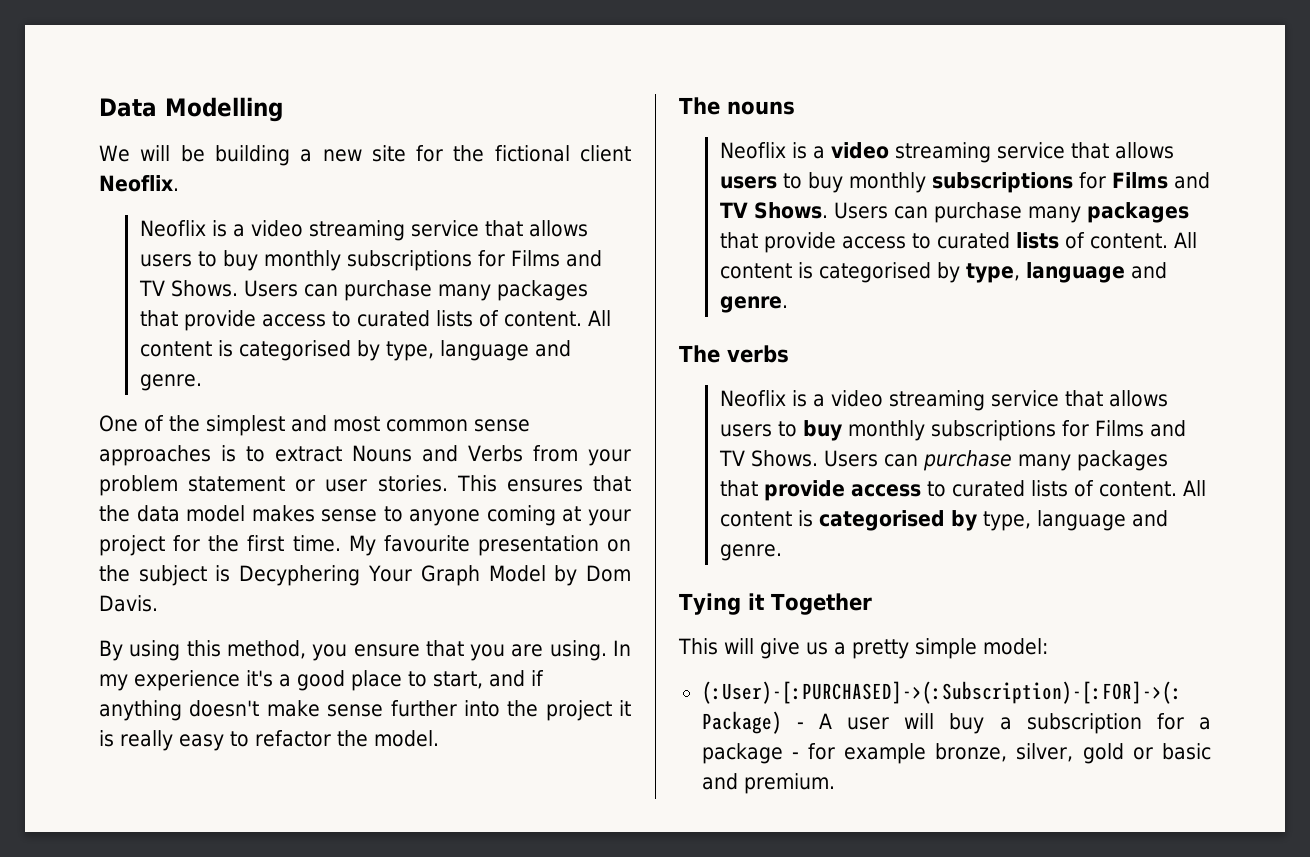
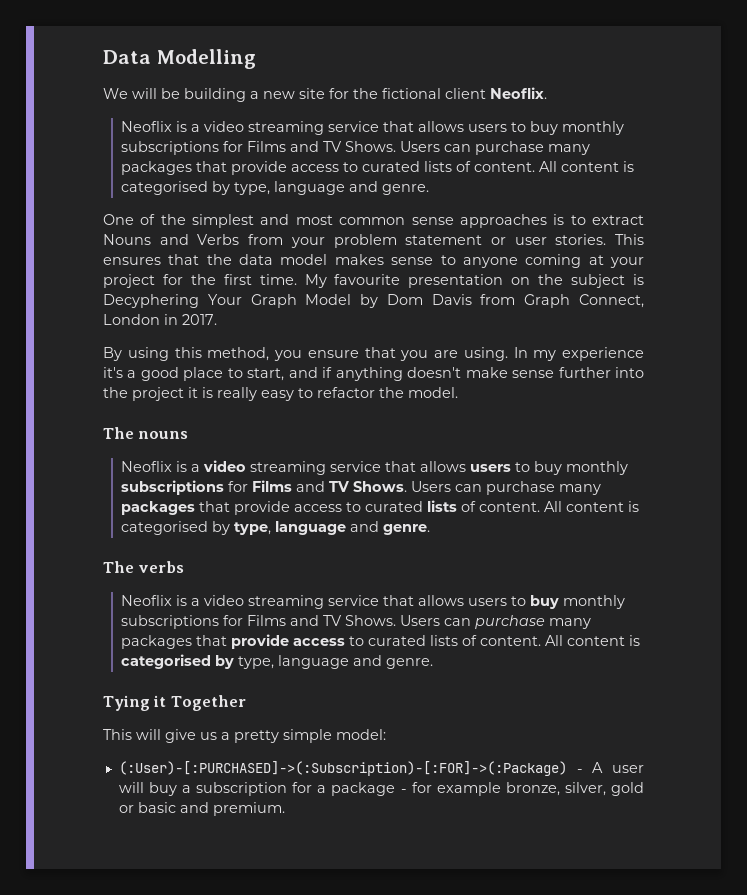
- My favourite presentation on the subject is Decyphering Your Graph Model by Dom Davis.
+ My favourite presentation on the subject is Decyphering Your Graph Model by Dom Davis from Graph Connect, London in 2017.

